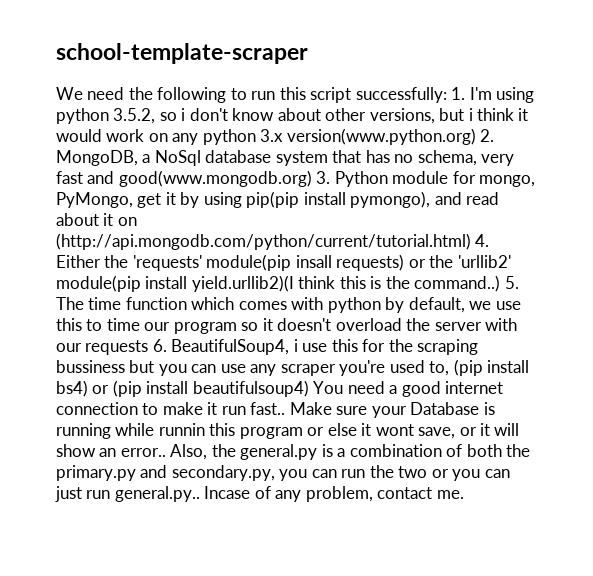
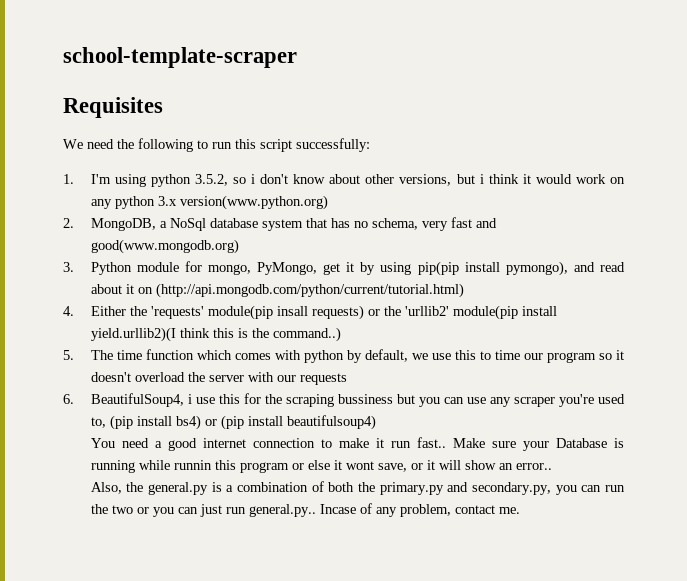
+ Requisites
- We need the following to run this script successfully: 1. I'm using python 3.5.2, so i don't know about other versions, but i think it would work on any python 3.x version(www.python.org) 2. MongoDB, a NoSql database system that has no schema, very fast and good(www.mongodb.org) 3. Python module for mongo, PyMongo, get it by using pip(pip install pymongo), and read about it on (http://api.mongodb.com/python/current/tutorial.html) 4. Either the 'requests' module(pip insall requests) or the 'urllib2' module(pip install yield.urllib2)(I think this is the command..) 5. The time function which comes with python by default, we use this to time our program so it doesn't overload the server with our requests 6. BeautifulSoup4, i use this for the scraping bussiness but you can use any scraper you're used to, (pip install bs4) or (pip install beautifulsoup4) You need a good internet connection to make it run fast..
+ We need the following to run this script successfully:
+ 1. I'm using python 3.5.2, so i don't know about other versions, but i think it would work on any python 3.x version(www.python.org)
+ 2. MongoDB, a NoSql database system that has no schema, very fast and good(www.mongodb.org)
+ 3. Python module for mongo, PyMongo, get it by using pip(pip install pymongo), and read about it on (http://api.mongodb.com/python/current/tutorial.html)
+ 4. Either the 'requests' module(pip insall requests) or the 'urllib2' module(pip install yield.urllib2)(I think this is the command..)
+ 5. The time function which comes with python by default, we use this to time our program so it doesn't overload the server with our requests
+ 6. BeautifulSoup4, i use this for the scraping bussiness but you can use any scraper you're used to, (pip install bs4) or (pip install beautifulsoup4)
+ You need a good internet connection to make it run fast..
- Make sure your Database is running while runnin this program or else it wont save, or it will show an error.. Also, the general.py is a combination of both the primary.py and secondary.py, you can run the two or you can just run general.py..
+ Make sure your Database is running while runnin this program or else it wont save, or it will show an error..
+ Also, the general.py is a combination of both the primary.py and secondary.py, you can run the two or you can just run general.py..

